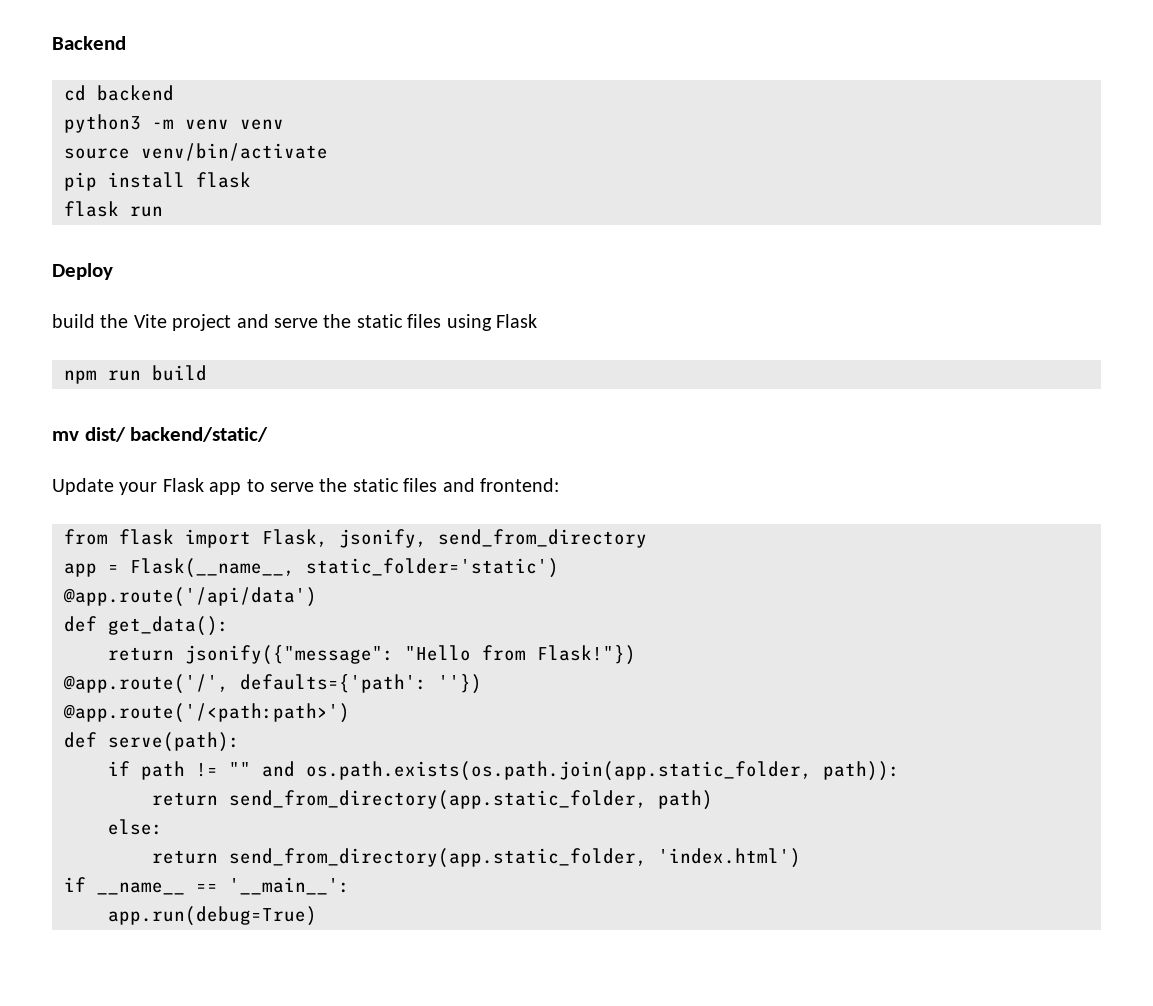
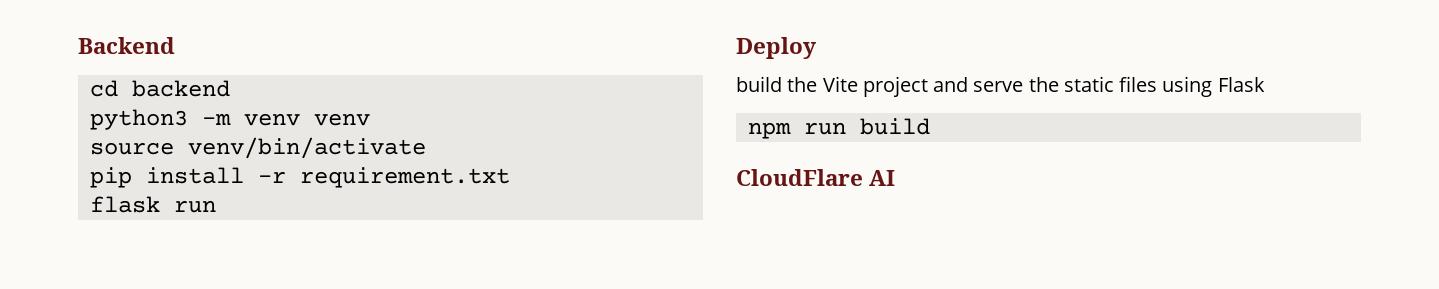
- pip install flask
+ pip install -r requirement.txt
- mv dist/ backend/static/
- Update your Flask app to serve the static files and frontend:
- from flask import Flask, jsonify, send_from_directory
- app = Flask(__name__, static_folder='static')
- @app.route('/api/data')
- def get_data():
- return jsonify({"message": "Hello from Flask!"})
- @app.route('/', defaults={'path': ''})
- @app.route('/<path:path>')
- def serve(path):
- if path != "" and os.path.exists(os.path.join(app.static_folder, path)):
- return send_from_directory(app.static_folder, path)
- else:
- return send_from_directory(app.static_folder, 'index.html')
- if __name__ == '__main__':
- app.run(debug=True)
+ CloudFlare AI

